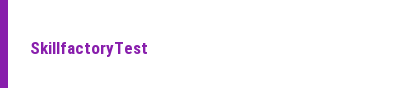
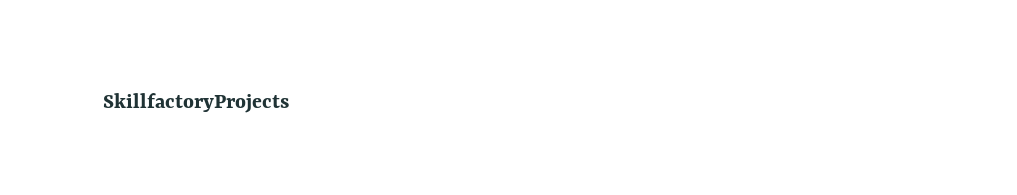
- SkillfactoryTest
+ SkillfactoryProjects

